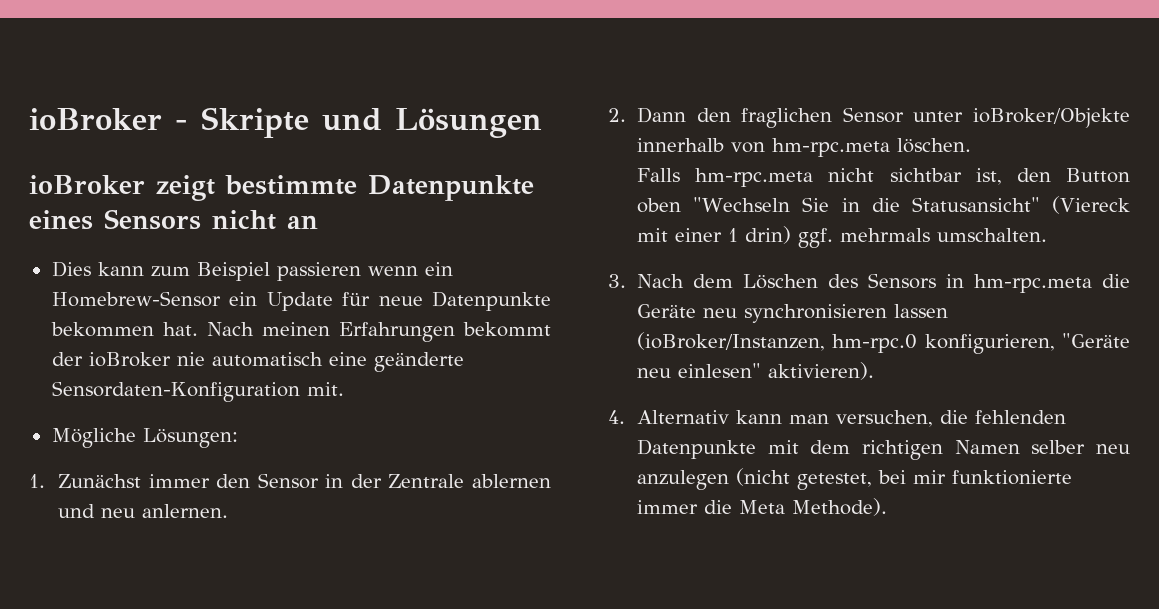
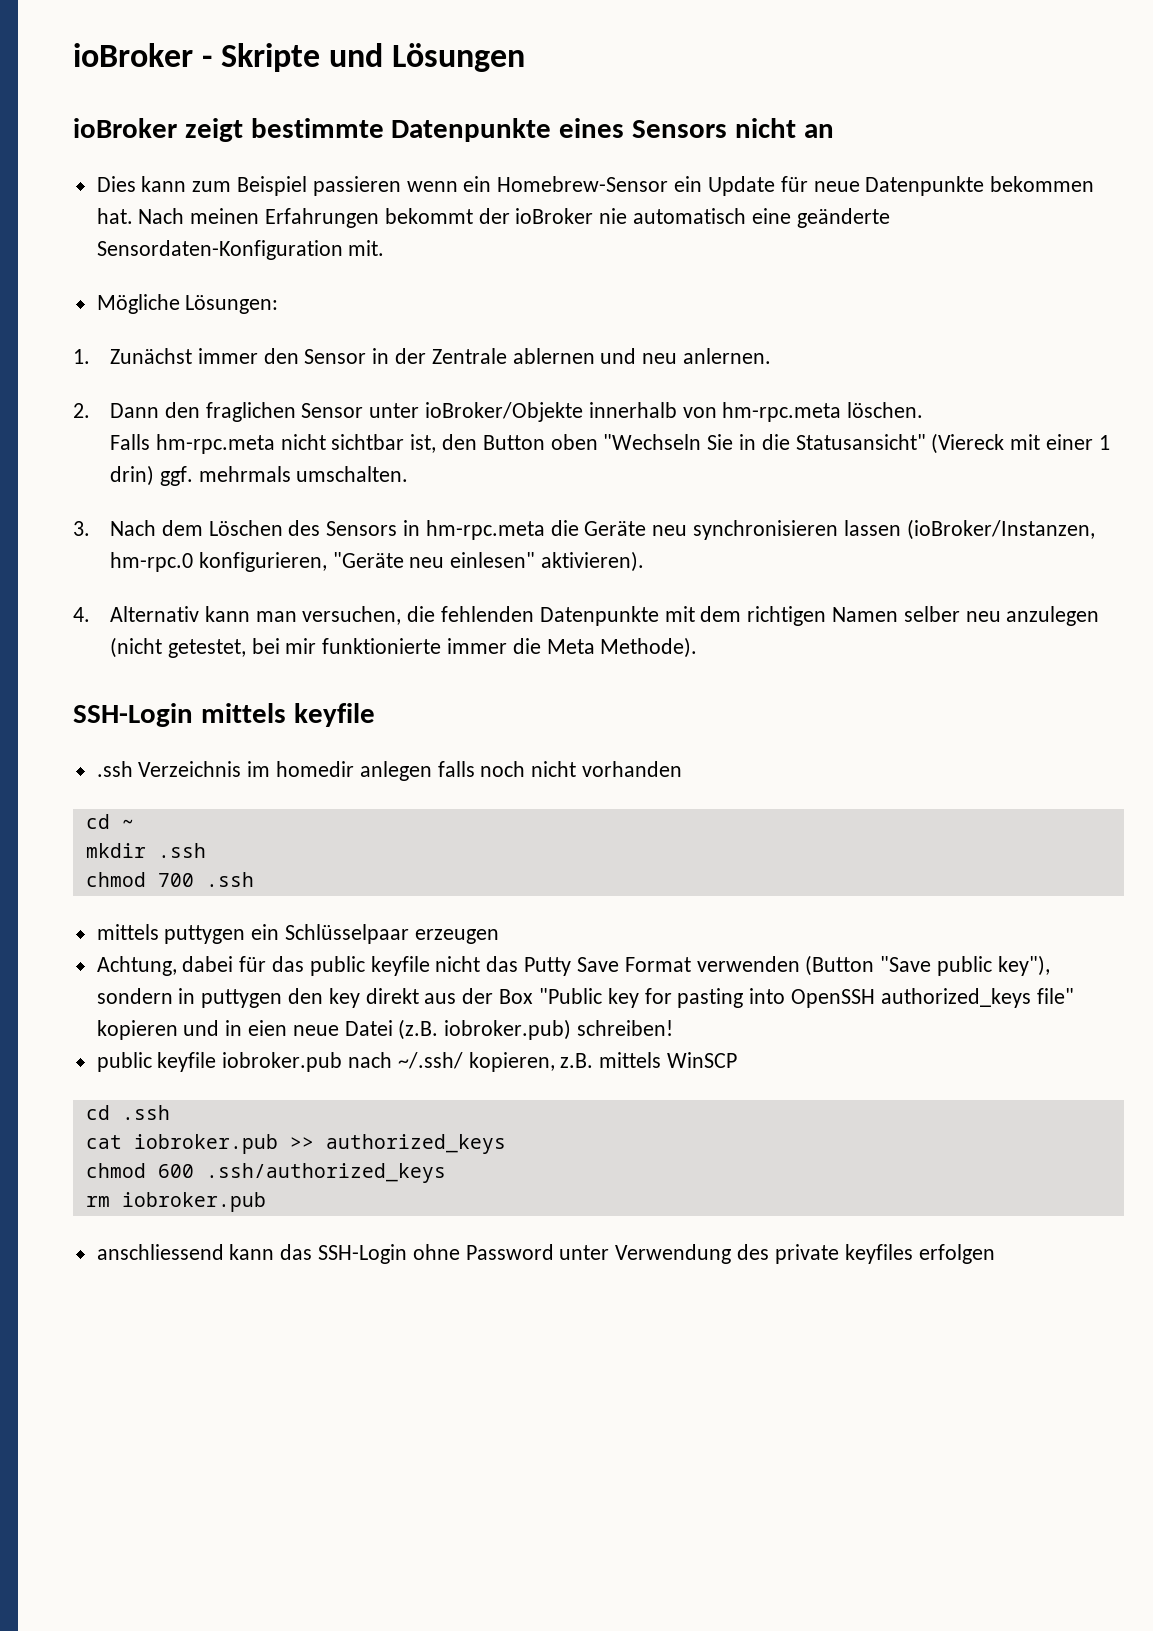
+ SSH-Login mittels keyfile
+ .ssh Verzeichnis im homedir anlegen falls noch nicht vorhanden
+ cd ~
+ mkdir .ssh
+ chmod 700 .ssh
+ mittels puttygen ein Schlüsselpaar erzeugen
+ Achtung, dabei für das public keyfile nicht das Putty Save Format verwenden (Button "Save public key"), sondern in puttygen den key direkt aus der Box "Public key for pasting into OpenSSH authorized_keys file" kopieren und in eien neue Datei (z.B. iobroker.pub) schreiben!
+ public keyfile iobroker.pub nach ~/.ssh/ kopieren, z.B. mittels WinSCP
+ cd .ssh
+ cat iobroker.pub >> authorized_keys
+ chmod 600 .ssh/authorized_keys
+ rm iobroker.pub
+ anschliessend kann das SSH-Login ohne Password unter Verwendung des private keyfiles erfolgen

